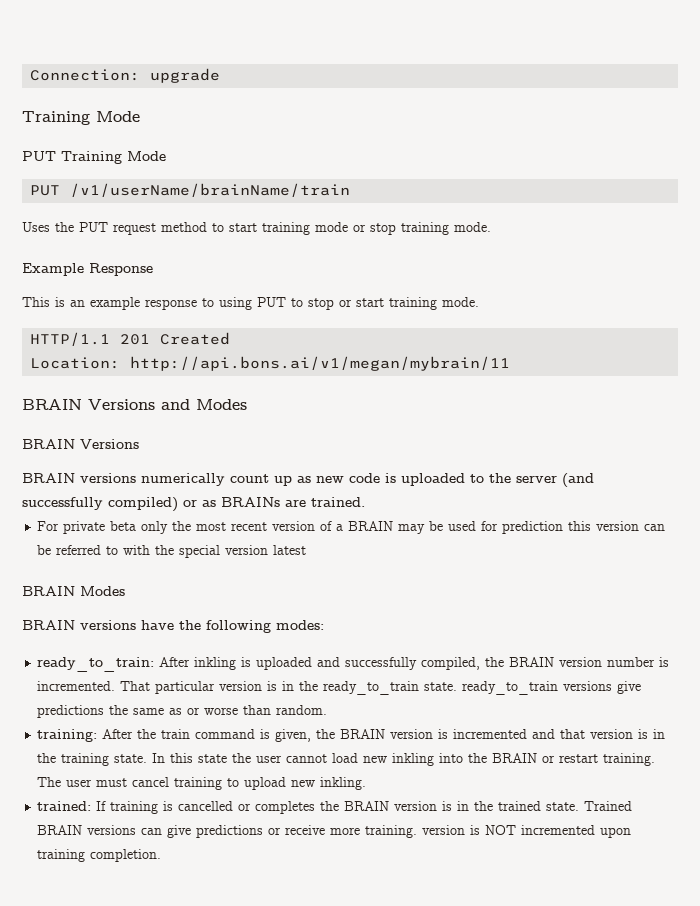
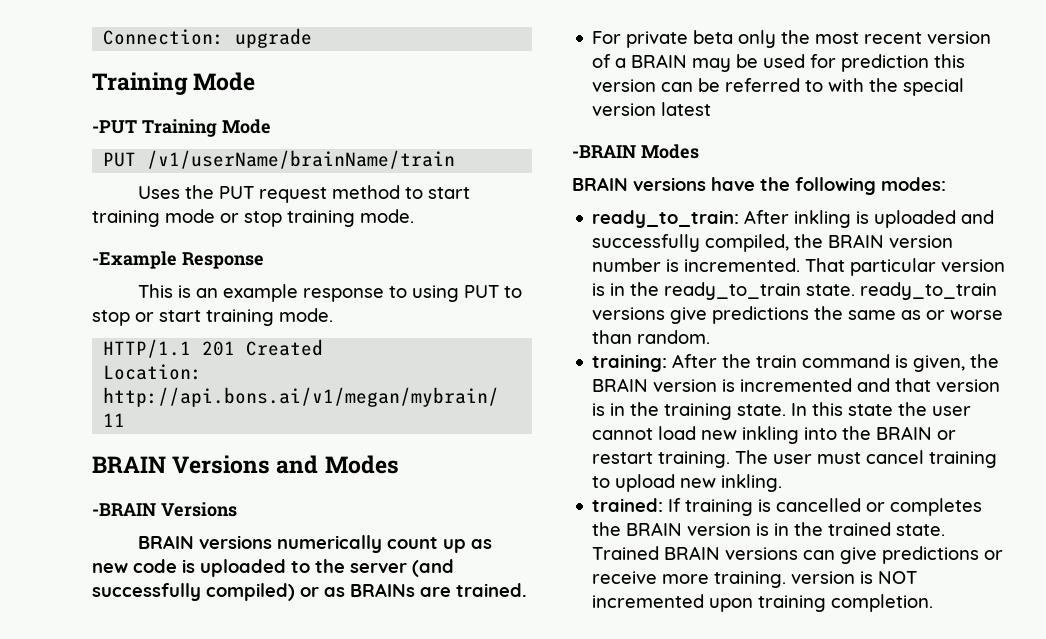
- PUT Training Mode
+ -PUT Training Mode
- Example Response
+ -Example Response
  BRAIN Versions and Modes
- BRAIN Versions
+ -BRAIN Versions
- BRAIN Modes
+ -BRAIN Modes

